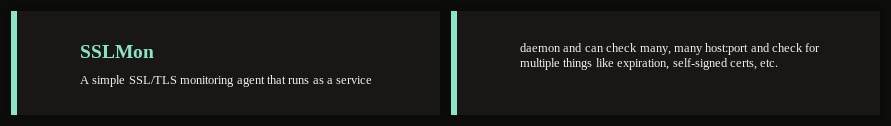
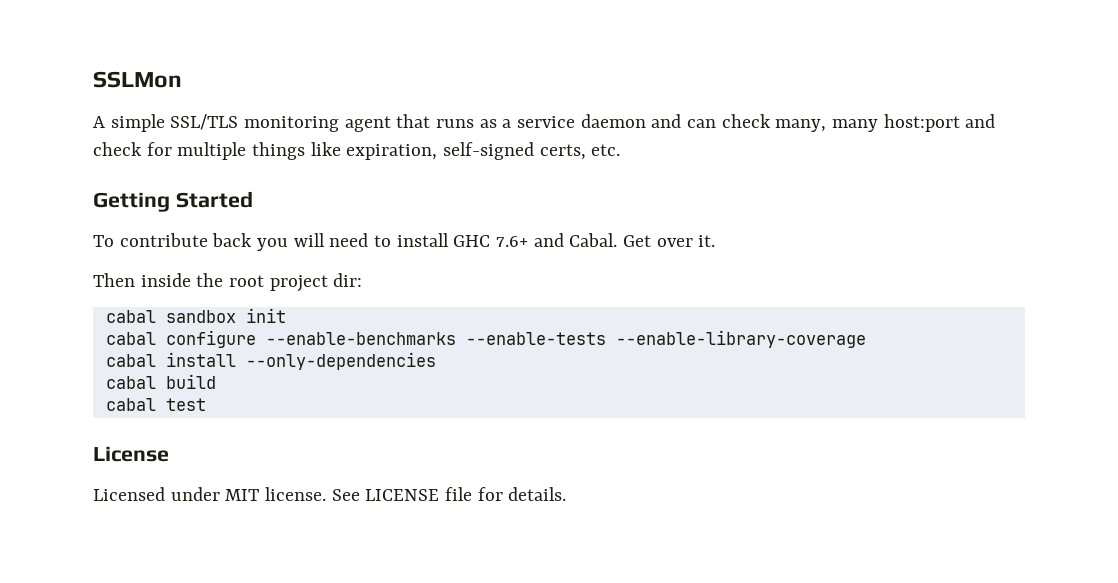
+ Getting Started
+ To contribute back you will need to install GHC 7.6+ and Cabal. Get over it.
+ Then inside the root project dir:
+ cabal sandbox init
+ cabal configure --enable-benchmarks --enable-tests --enable-library-coverage
+ cabal install --only-dependencies
+ cabal build
+ cabal test
+ License
+ Licensed under MIT license. See LICENSE file for details.

